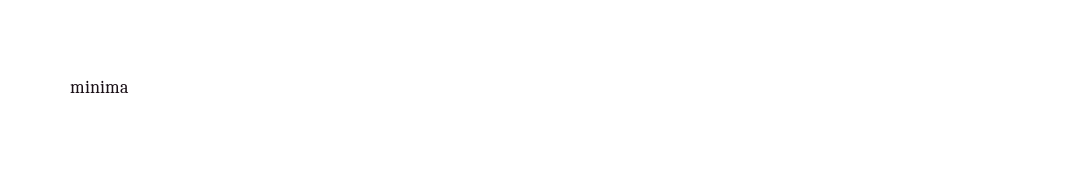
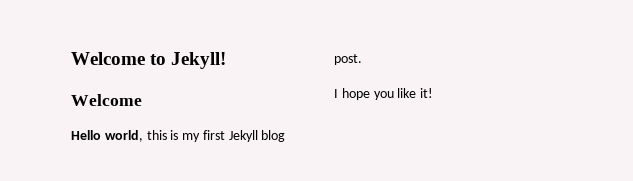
- minima
+ Welcome to Jekyll!
+ Welcome
+ Hello world, this is my first Jekyll blog post.
+ I hope you like it!

